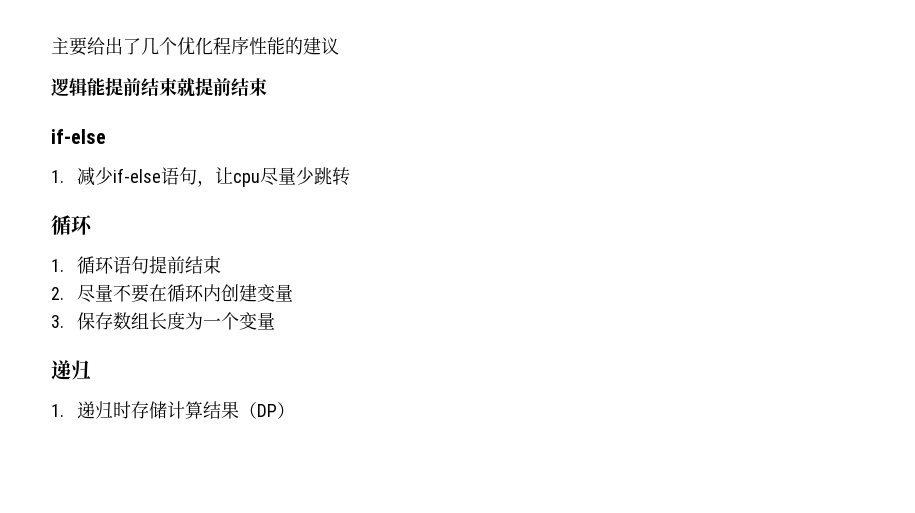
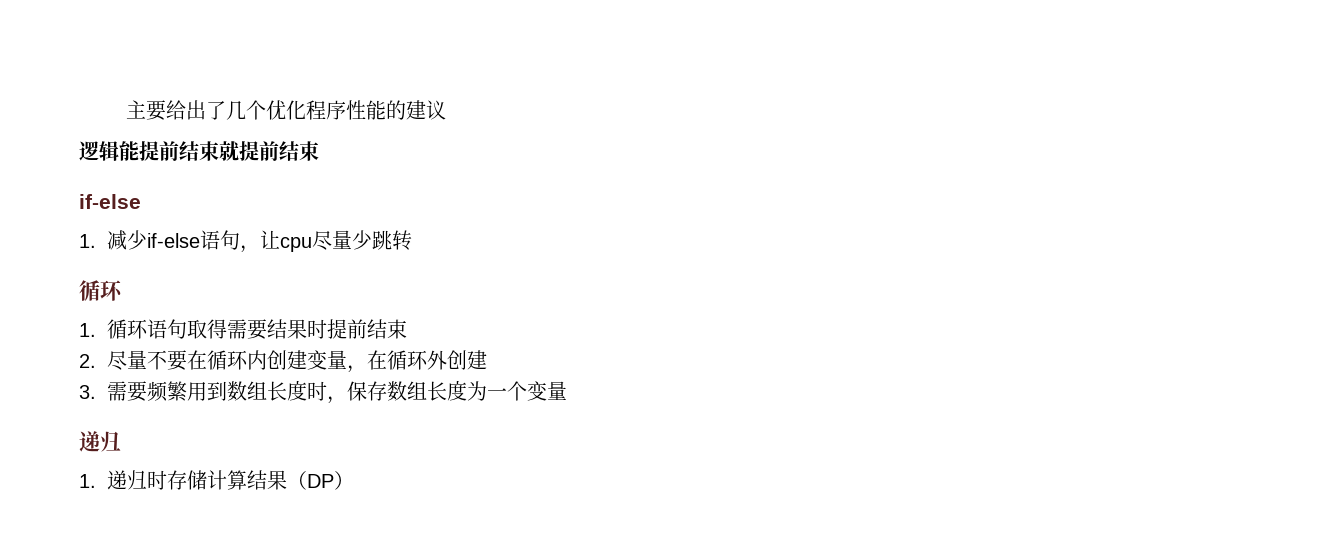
- 1.循环语句提前结束
+ 1.循环语句取得需要结果时提前结束
- 2.尽量不要在循环内创建变量
- 3.保存数组长度为一个变量
+ 2.尽量不要在循环内创建变量，在循环外创建
+ 3.需要频繁用到数组长度时，保存数组长度为一个变量

